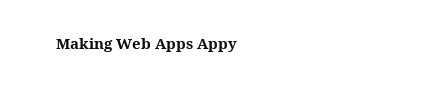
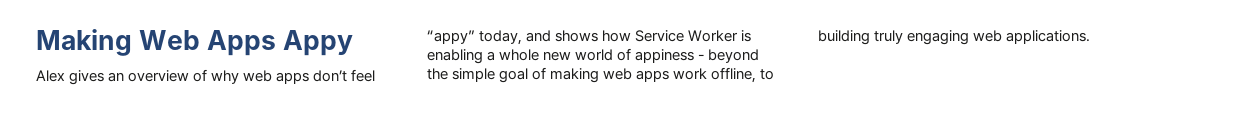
+ Alex gives an overview of why web apps don’t feel “appy” today, and shows how Service Worker is enabling a whole new world of appiness - beyond the simple goal of making web apps work offline, to building truly engaging web applications.

